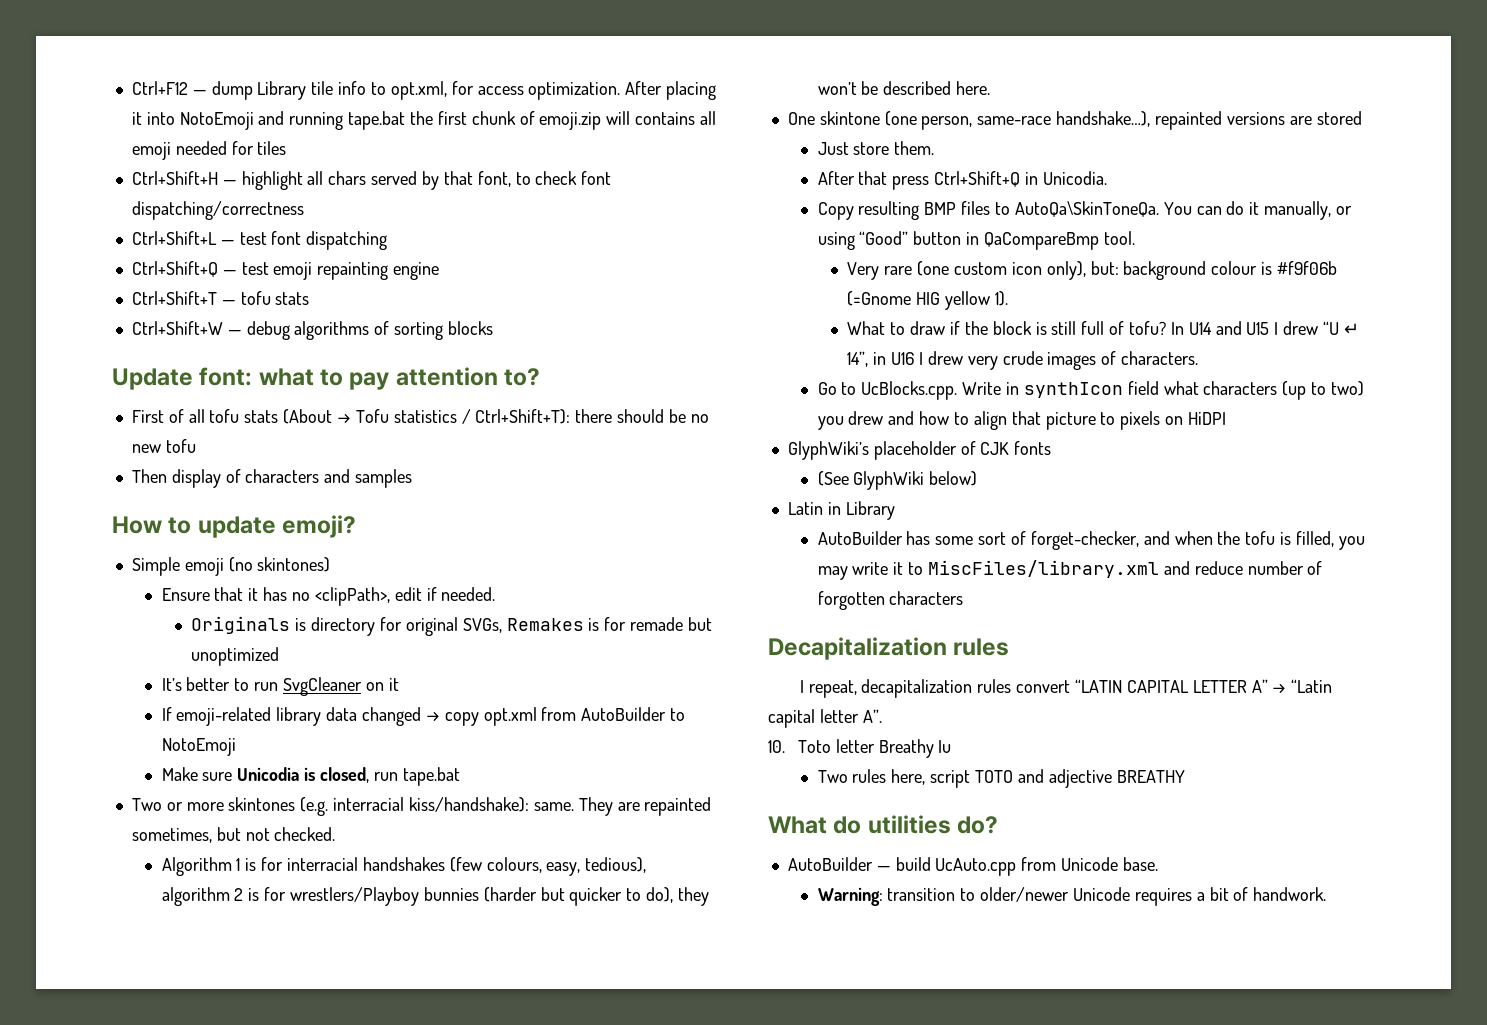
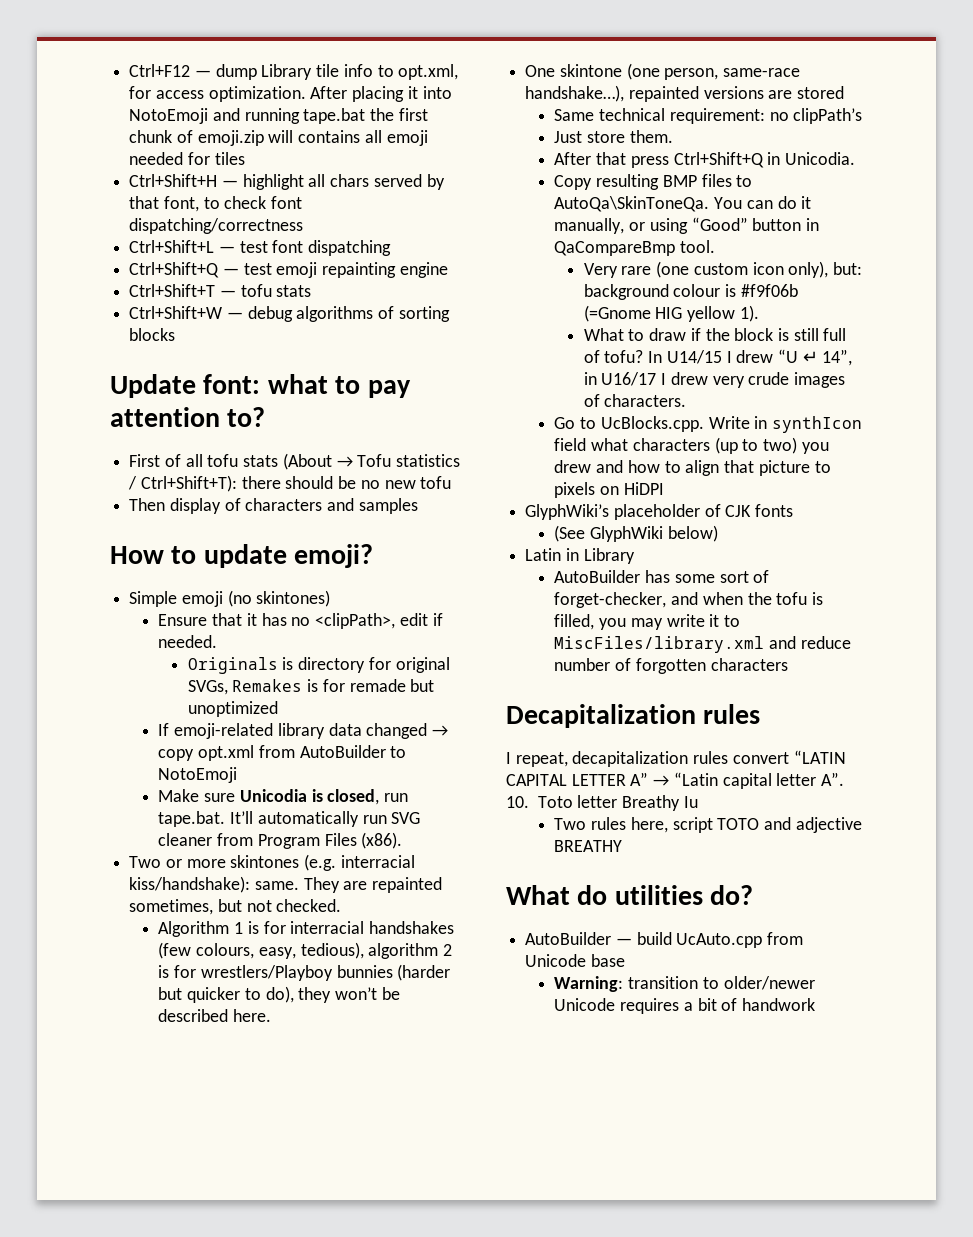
- It’s better to run SvgCleaner on it
- Make sure Unicodia is closed, run tape.bat
+ Make sure Unicodia is closed, run tape.bat. It’ll automatically run SVG cleaner from Program Files (x86).
+ Same technical requirement: no clipPath’s
- In U14 and U15 I drew “U ↵ 14”, in U16 I drew very crude images of characters.
+ In U14/15 I drew “U ↵ 14”, in U16/17 I drew very crude images of characters.
- AutoBuilder — build UcAuto.cpp from Unicode base.
+ AutoBuilder — build UcAuto.cpp from Unicode base
- Warning: transition to older/newer Unicode requires a bit of handwork.
+ Warning: transition to older/newer Unicode requires a bit of handwork

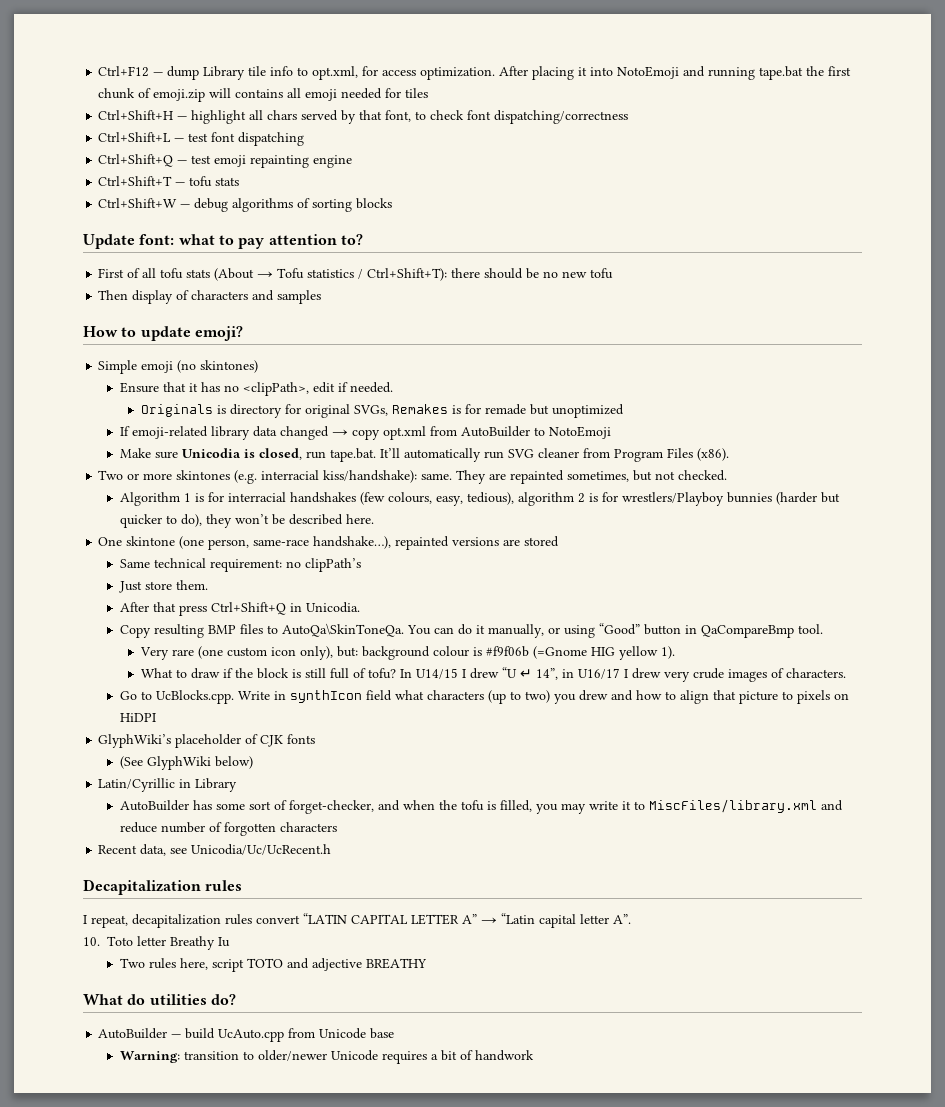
- Latin in Library
+ Latin/Cyrillic in Library
+ Recent data, see Unicodia/Uc/UcRecent.h

